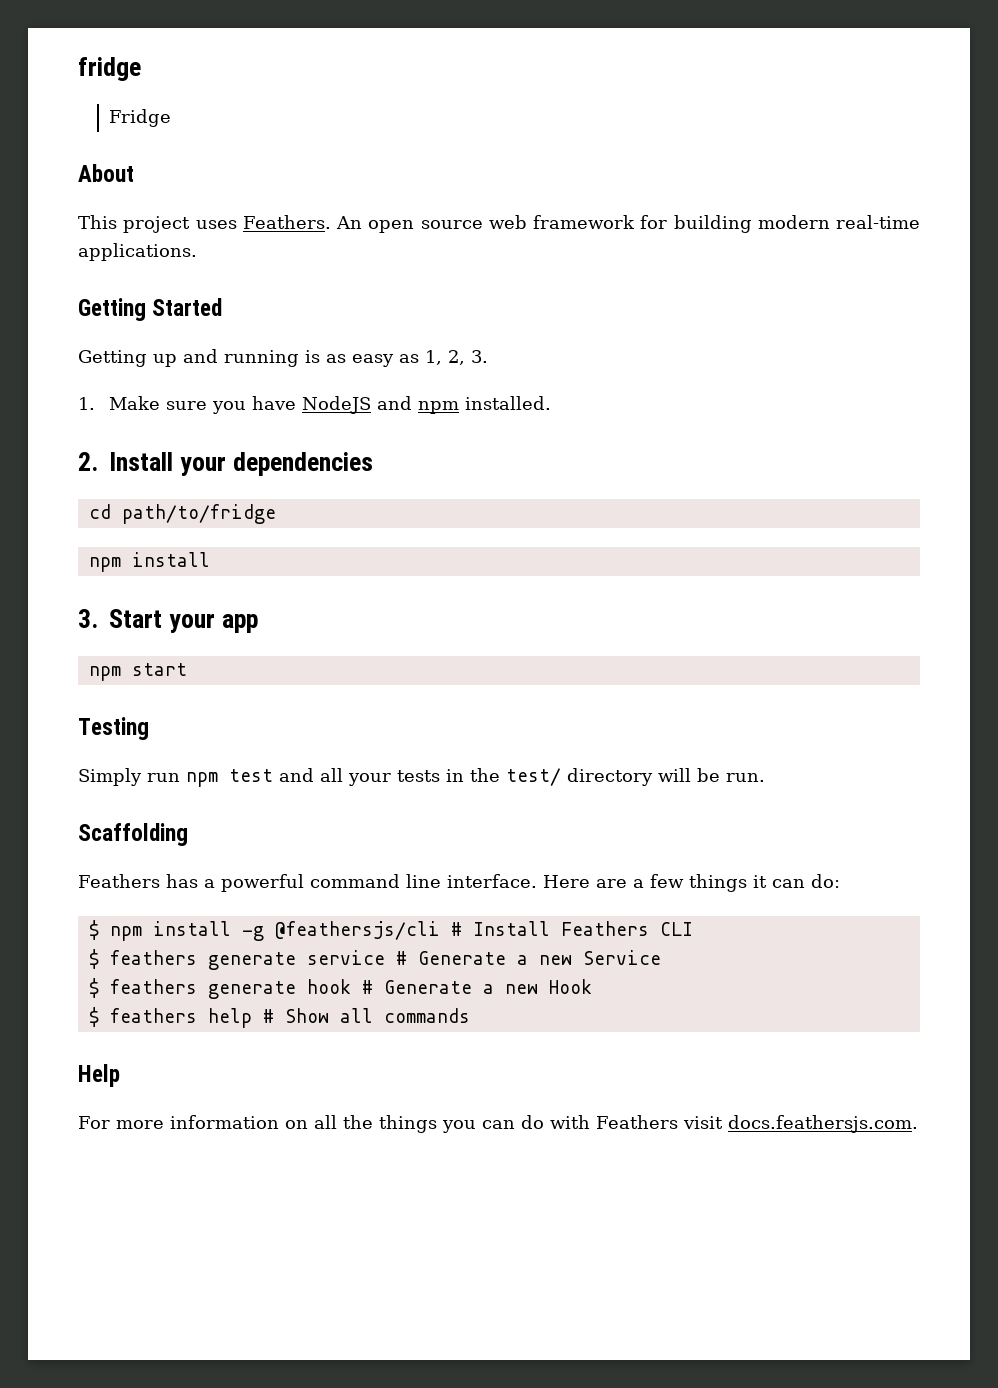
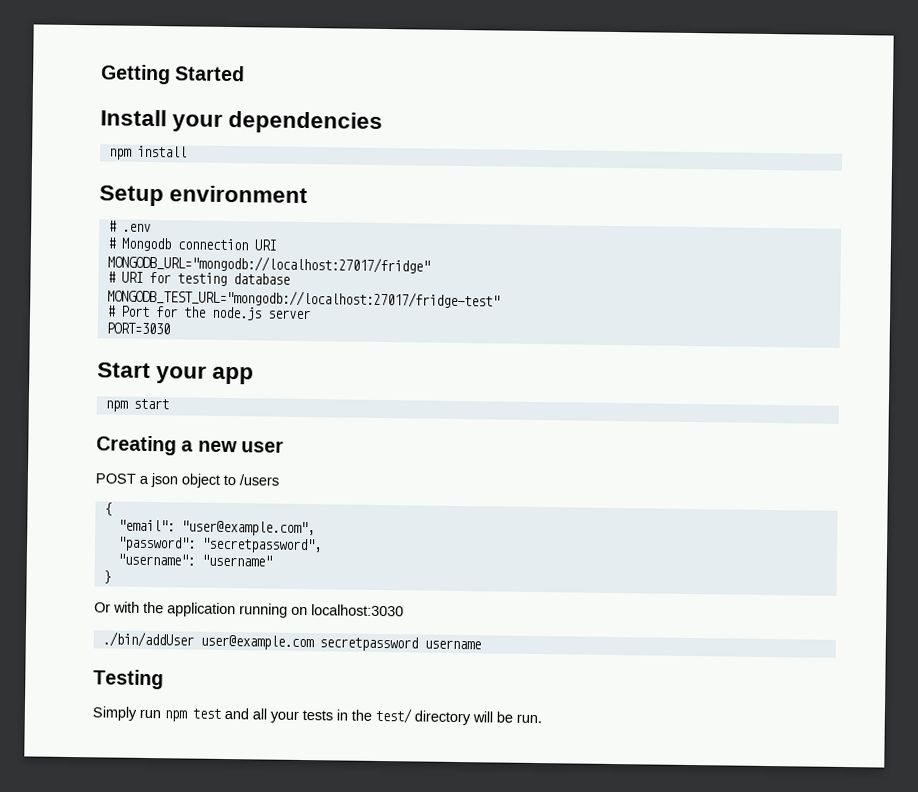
- fridge
- Fridge
- About
- This project uses Feathers. An open source web framework for building modern real-time applications.
  Getting Started
- Getting up and running is as easy as 1, 2, 3.
- 1. Make sure you have NodeJS and npm installed.
- 2. Install your dependencies
+ Install your dependencies
- cd path/to/fridge
- 3. Start your app
+ Setup environment
+ # .env
+ # Mongodb connection URI
+ MONGODB_URL="mongodb://localhost:27017/fridge"
+ # URI for testing database
+ MONGODB_TEST_URL="mongodb://localhost:27017/fridge-test"
+ # Port for the node.js server
+ PORT=3030
+ Start your app
+ Creating a new user
+ POST a json object to /users
+ {
+ "email": "user@example.com",
+ "password": "secretpassword",
+ "username": "username"
+ }
+ Or with the application running on localhost:3030
+ ./bin/addUser user@example.com secretpassword username
- Scaffolding
- Feathers has a powerful command line interface. Here are a few things it can do:
- $ npm install -g @feathersjs/cli # Install Feathers CLI
- $ feathers generate service # Generate a new Service
- $ feathers generate hook # Generate a new Hook
- $ feathers help # Show all commands
- Help
- For more information on all the things you can do with Feathers visit docs.feathersjs.com.

